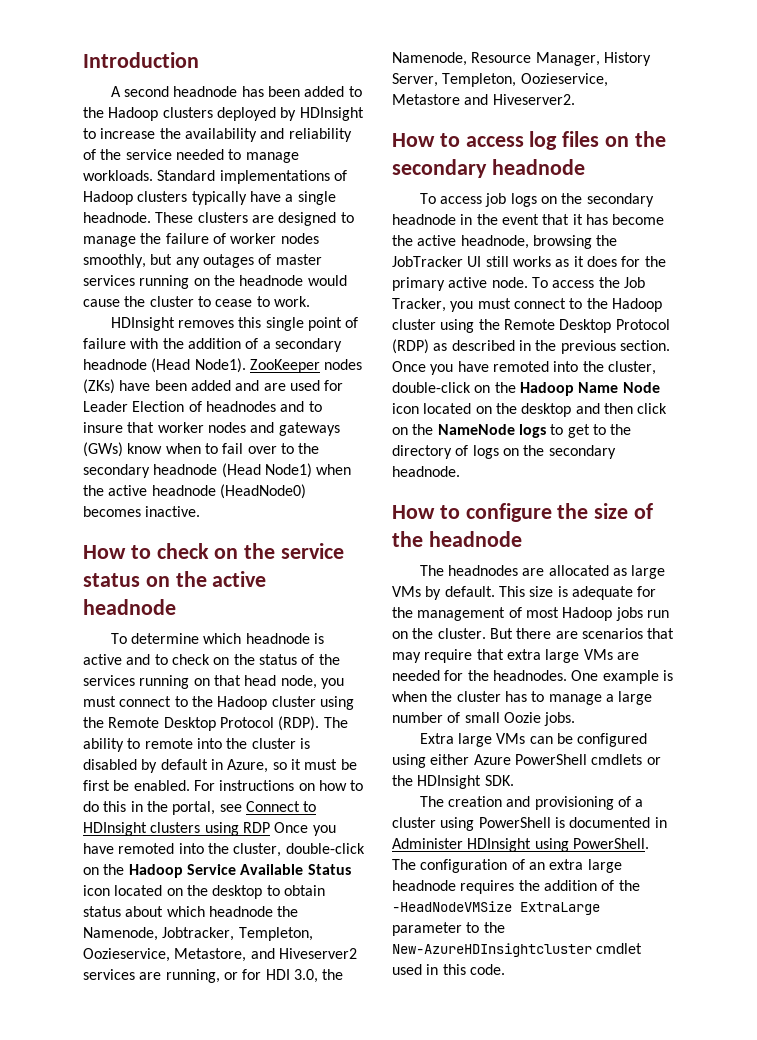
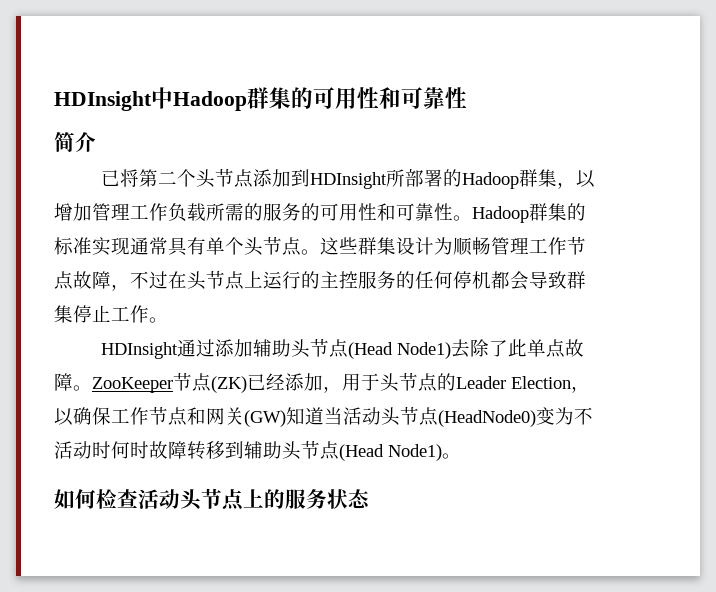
- Introduction
- A second headnode has been added to the Hadoop clusters deployed by HDInsight to increase the availability and reliability of the service needed to manage workloads. Standard implementations of Hadoop clusters typically have a single headnode. These clusters are designed to manage the failure of worker nodes smoothly, but any outages of master services running on the headnode would cause the cluster to cease to work.
- HDInsight removes this single point of failure with the addition of a secondary headnode (Head Node1). ZooKeeper nodes (ZKs) have been added and are used for Leader Election of headnodes and to insure that worker nodes and gateways (GWs) know when to fail over to the secondary headnode (Head Node1) when the active headnode (HeadNode0) becomes inactive.
- How to check on the service status on the active headnode
- To determine which headnode is active and to check on the status of the services running on that head node, you must connect to the Hadoop cluster using the Remote Desktop Protocol (RDP). The ability to remote into the cluster is disabled by default in Azure, so it must be first be enabled. For instructions on how to do this in the portal, see Connect to HDInsight clusters using RDP Once you have remoted into the cluster, double-click on the Hadoop Service Available Status icon located on the desktop to obtain status about which headnode the Namenode, Jobtracker, Templeton, Oozieservice, Metastore, and Hiveserver2 services are running, or for HDI 3.0, the Namenode, Resource Manager, History Server, Templeton, Oozieservice, Metastore and Hiveserver2.
- How to access log files on the secondary headnode
- To access job logs on the secondary headnode in the event that it has become the active headnode, browsing the JobTracker UI still works as it does for the primary active node. To access the Job Tracker, you must connect to the Hadoop cluster using the Remote Desktop Protocol (RDP) as described in the previous section. Once you have remoted into the cluster, double-click on the Hadoop Name Node icon located on the desktop and then click on the NameNode logs to get to the directory of logs on the secondary headnode.
- How to configure the size of the headnode
- The headnodes are allocated as large VMs by default. This size is adequate for the management of most Hadoop jobs run on the cluster. But there are scenarios that may require that extra large VMs are needed for the headnodes. One example is when the cluster has to manage a large number of small Oozie jobs.
- Extra large VMs can be configured using either Azure PowerShell cmdlets or the HDInsight SDK.
- The creation and provisioning of a cluster using PowerShell is documented in Administer HDInsight using PowerShell. The configuration of an extra large headnode requires the addition of the -HeadNodeVMSize ExtraLarge parameter to the New-AzureHDInsightcluster cmdlet used in this code.
+ HDInsight中Hadoop群集的可用性和可靠性
+ 简介
+ 已将第二个头节点添加到HDInsight所部署的Hadoop群集，以增加管理工作负载所需的服务的可用性和可靠性。Hadoop群集的标准实现通常具有单个头节点。这些群集设计为顺畅管理工作节点故障，不过在头节点上运行的主控服务的任何停机都会导致群集停止工作。
+ HDInsight通过添加辅助头节点(Head Node1)去除了此单点故障。ZooKeeper节点(ZK)已经添加，用于头节点的Leader Election，以确保工作节点和网关(GW)知道当活动头节点(HeadNode0)变为不活动时何时故障转移到辅助头节点(Head Node1)。
+ 如何检查活动头节点上的服务状态

